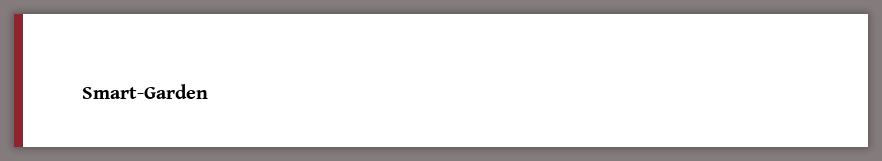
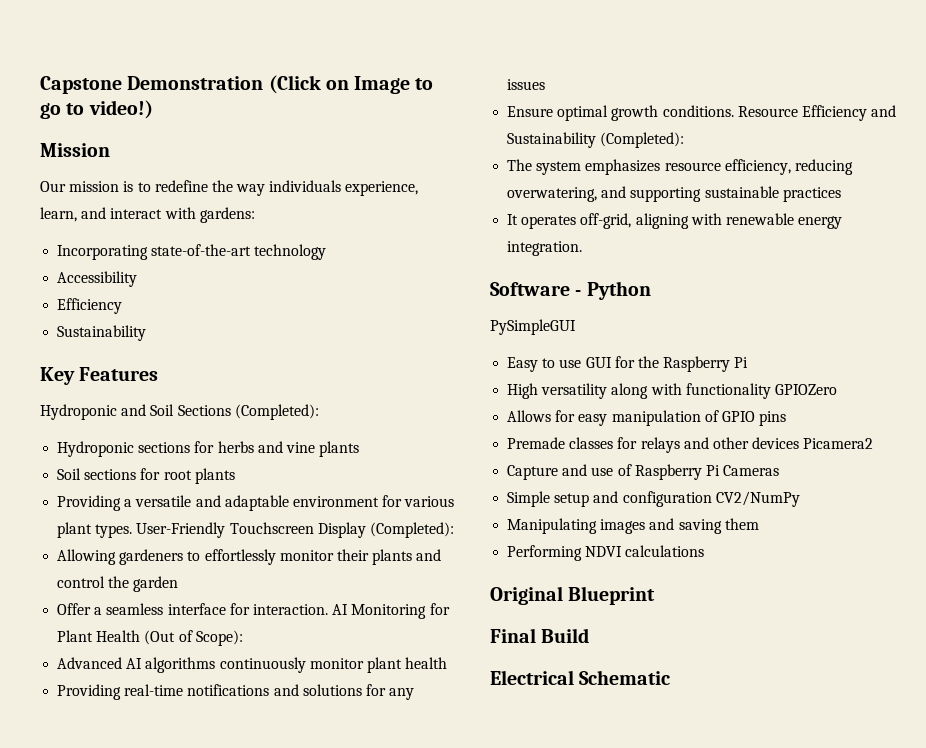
- Smart-Garden
+ Capstone Demonstration (Click on Image to go to video!)
+ Mission
+ Our mission is to redefine the way individuals experience, learn, and interact with gardens:
+ Incorporating state-of-the-art technology
+ Accessibility
+ Efficiency
+ Sustainability
+ Key Features
+ Hydroponic and Soil Sections (Completed):
+ Hydroponic sections for herbs and vine plants
+ Soil sections for root plants
+ Providing a versatile and adaptable environment for various plant types. User-Friendly Touchscreen Display (Completed):
+ Allowing gardeners to effortlessly monitor their plants and control the garden
+ Offer a seamless interface for interaction. AI Monitoring for Plant Health (Out of Scope):
+ Advanced AI algorithms continuously monitor plant health
+ Providing real-time notifications and solutions for any issues
+ Ensure optimal growth conditions. Resource Efficiency and Sustainability (Completed):
+ The system emphasizes resource efficiency, reducing overwatering, and supporting sustainable practices
+ It operates off-grid, aligning with renewable energy integration.
+ Software - Python
+ PySimpleGUI
+ Easy to use GUI for the Raspberry Pi
+ High versatility along with functionality GPIOZero
+ Allows for easy manipulation of GPIO pins
+ Premade classes for relays and other devices Picamera2
+ Capture and use of Raspberry Pi Cameras
+ Simple setup and configuration CV2/NumPy
+ Manipulating images and saving them
+ Performing NDVI calculations
+ Original Blueprint
+ Final Build
+ Electrical Schematic

